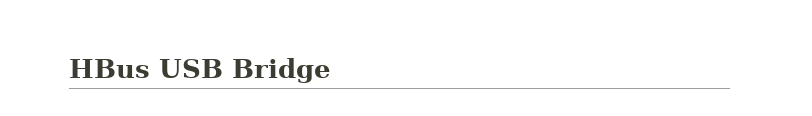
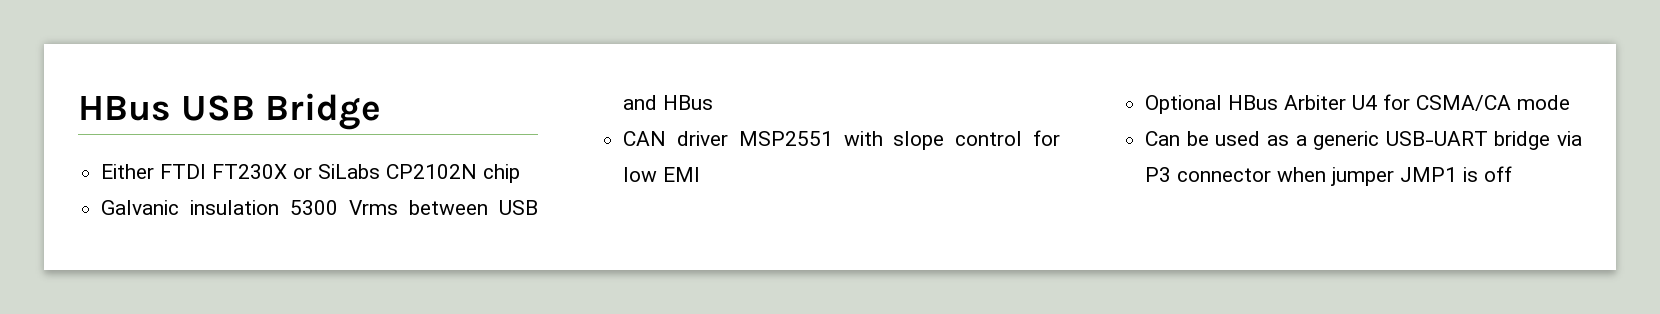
+ Either FTDI FT230X or SiLabs CP2102N chip
+ Galvanic insulation 5300 Vrms between USB and HBus
+ CAN driver MSP2551 with slope control for low EMI
+ Optional HBus Arbiter U4 for CSMA/CA mode
+ Can be used as a generic USB-UART bridge via P3 connector when jumper JMP1 is off

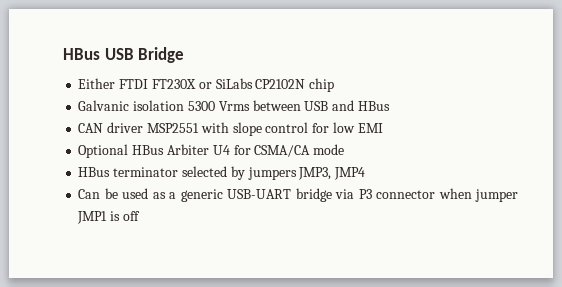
- Galvanic insulation 5300 Vrms between USB and HBus
+ Galvanic isolation 5300 Vrms between USB and HBus
+ HBus terminator selected by jumpers JMP3, JMP4

